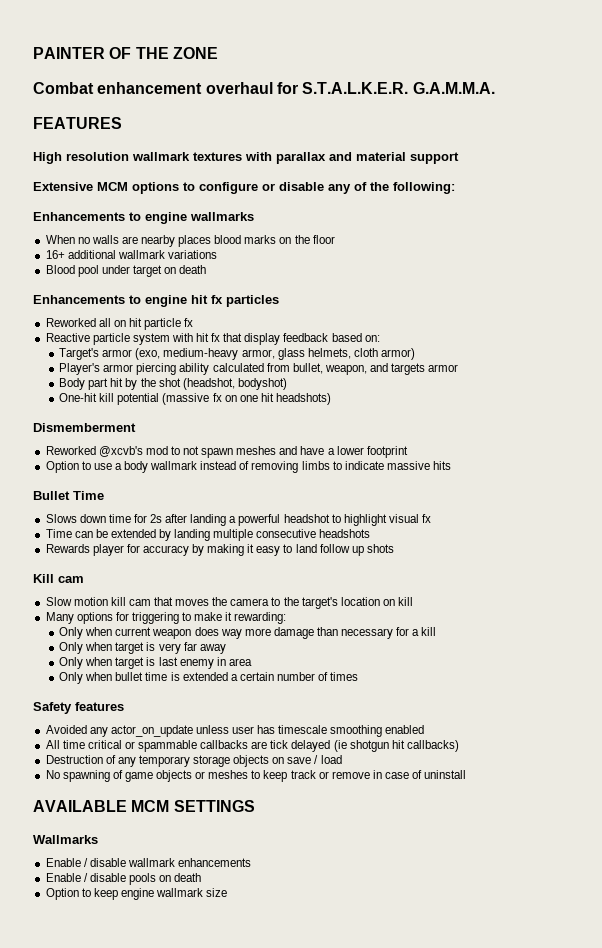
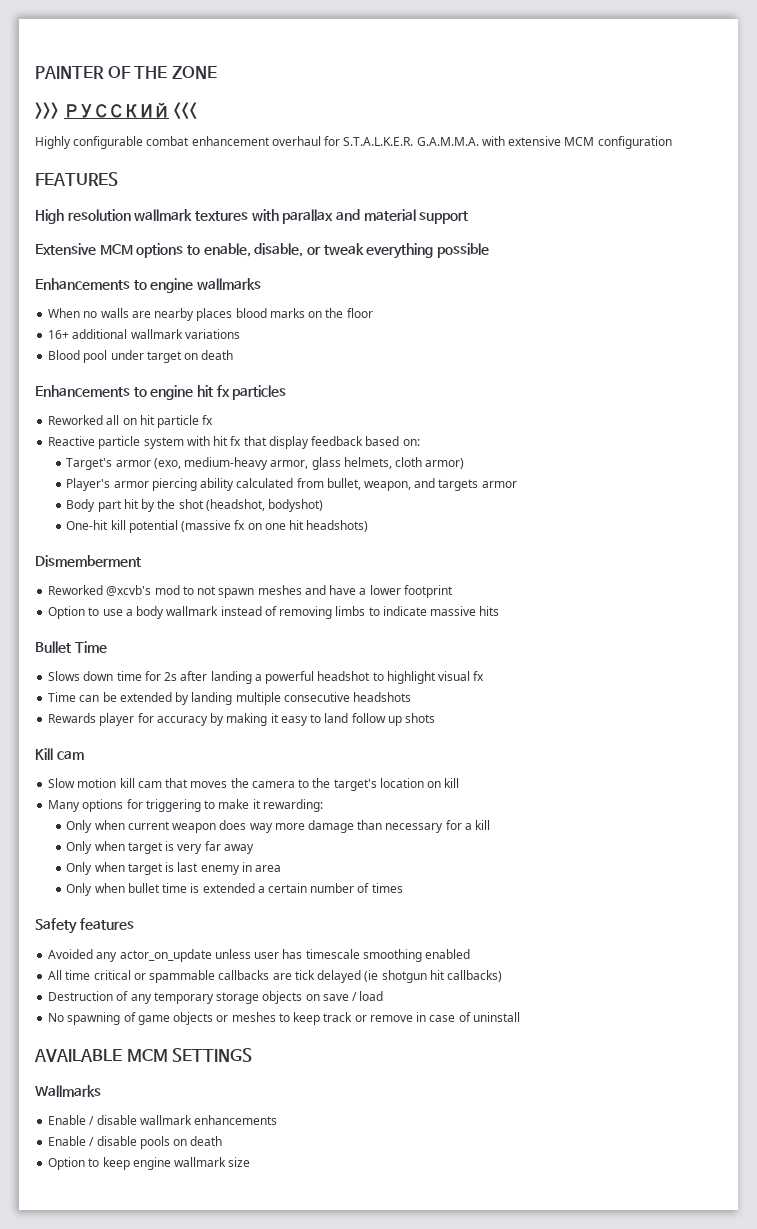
- Combat enhancement overhaul for S.T.A.L.K.E.R. G.A.M.M.A.
+ >>> РУССКИЙ <<<
+ Highly configurable combat enhancement overhaul for S.T.A.L.K.E.R. G.A.M.M.A. with extensive MCM configuration
- Extensive MCM options to configure or disable any of the following:
+ Extensive MCM options to enable, disable, or tweak everything possible

